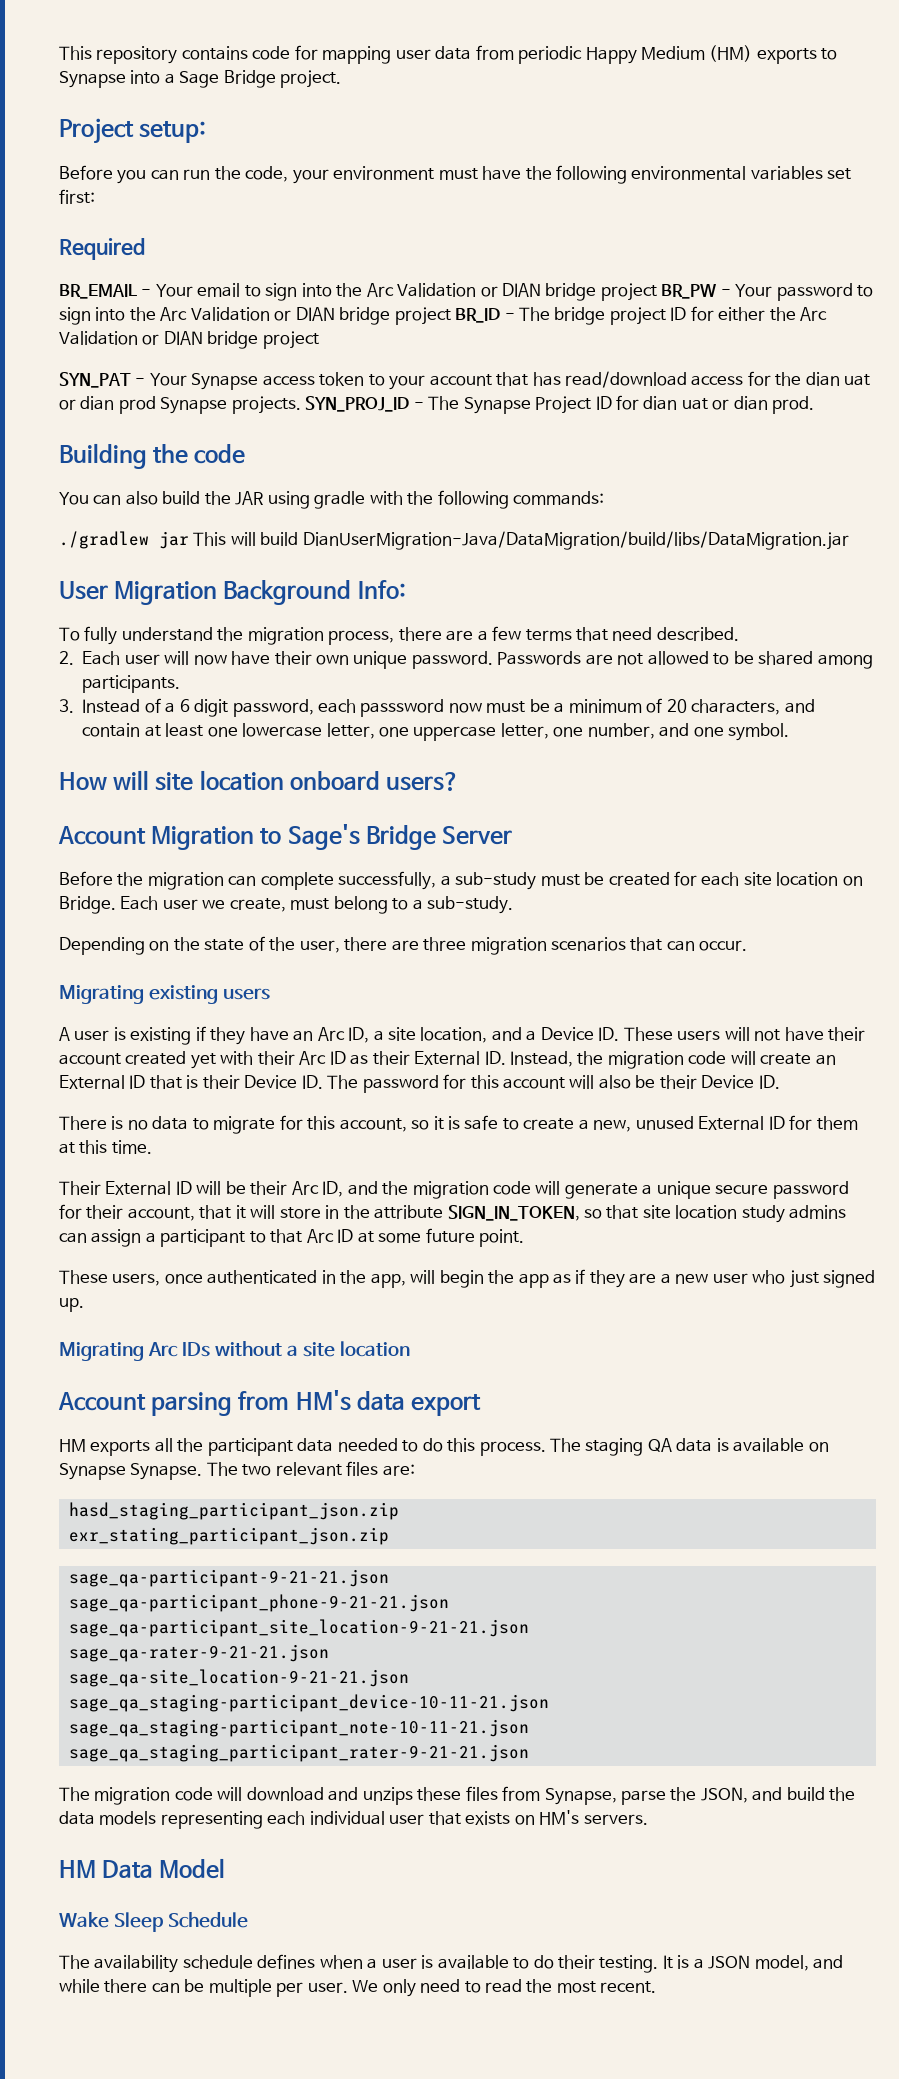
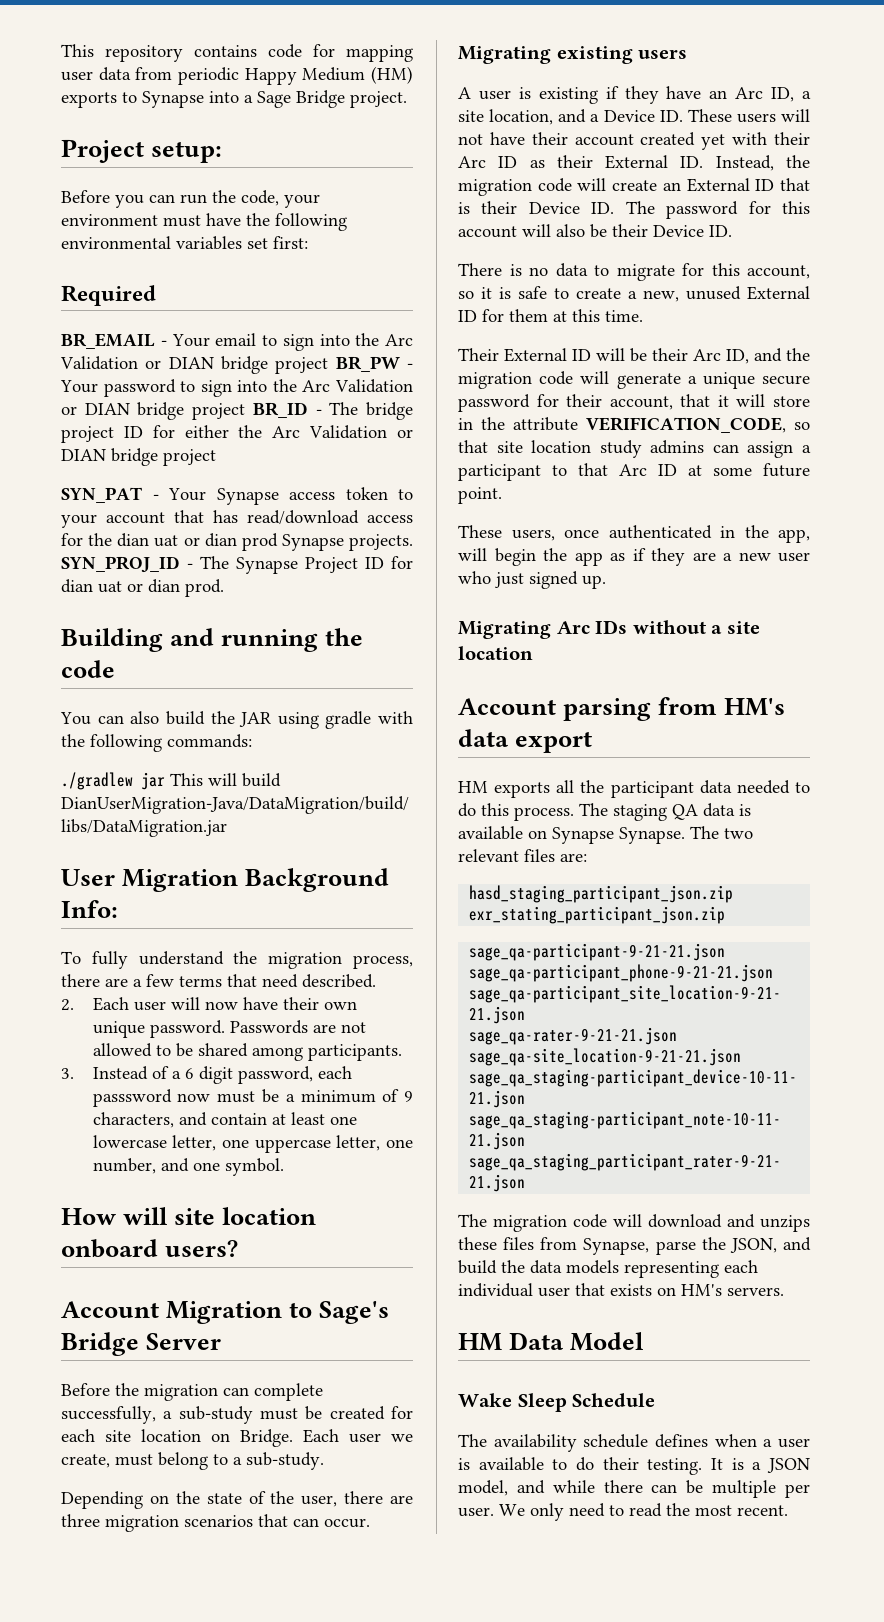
- Building the code
+ Building and running the code
- 3. Instead of a 6 digit password, each passsword now must be a minimum of 20 characters, and contain at least one lowercase letter, one uppercase letter, one number, and one symbol.
+ 3. Instead of a 6 digit password, each passsword now must be a minimum of 9 characters, and contain at least one lowercase letter, one uppercase letter, one number, and one symbol.
- Their External ID will be their Arc ID, and the migration code will generate a unique secure password for their account, that it will store in the attribute SIGN_IN_TOKEN, so that site location study admins can assign a participant to that Arc ID at some future point.
+ Their External ID will be their Arc ID, and the migration code will generate a unique secure password for their account, that it will store in the attribute VERIFICATION_CODE, so that site location study admins can assign a participant to that Arc ID at some future point.

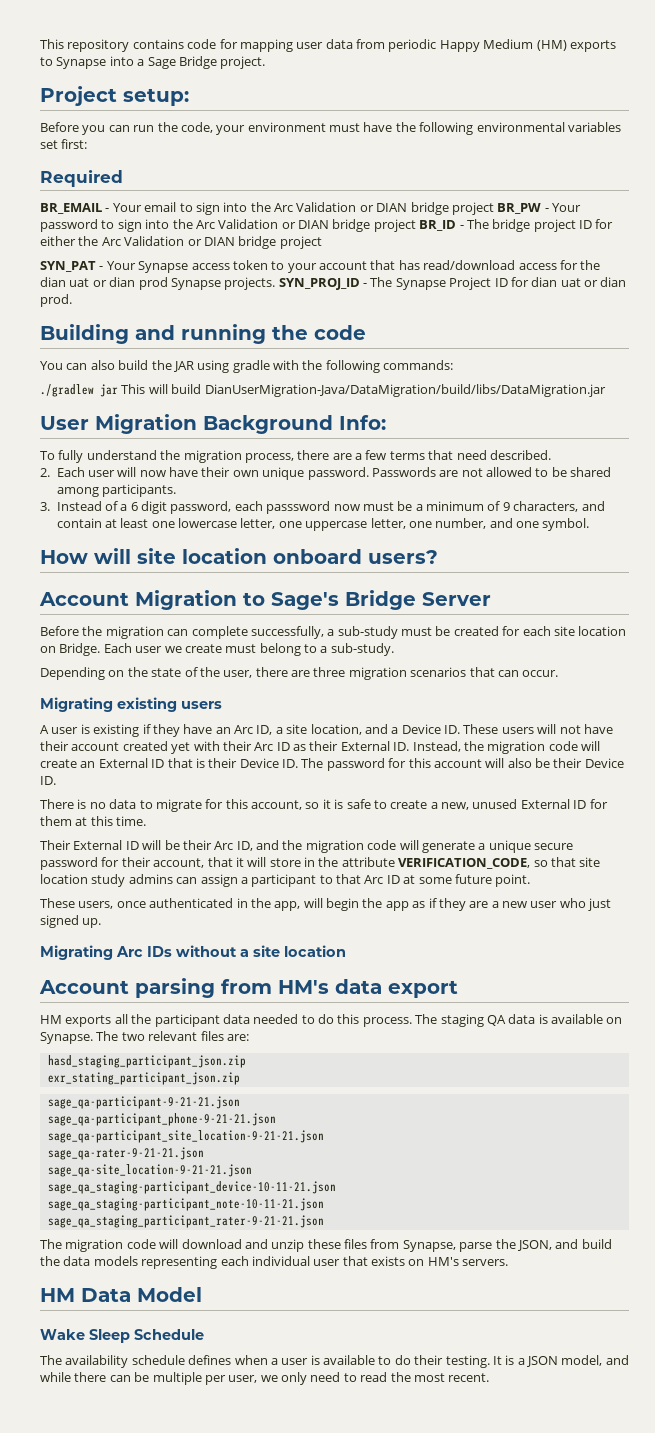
- Each user we create, must belong to a sub-study.
+ Each user we create must belong to a sub-study.
- The staging QA data is available on Synapse Synapse.
+ The staging QA data is available on Synapse.
- The migration code will download and unzips these files from Synapse, parse the JSON, and build the data models representing each individual user that exists on HM's servers.
+ The migration code will download and unzip these files from Synapse, parse the JSON, and build the data models representing each individual user that exists on HM's servers.
- It is a JSON model, and while there can be multiple per user. We only need to read the most recent.
+ It is a JSON model, and while there can be multiple per user, we only need to read the most recent.

